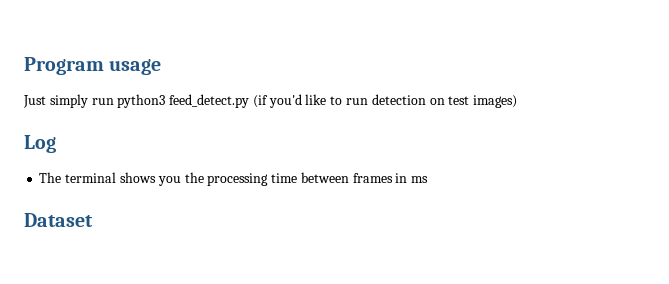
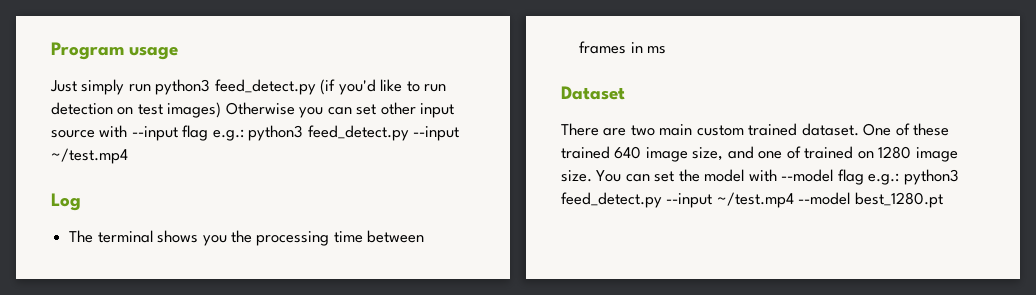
- Just simply run python3 feed_detect.py (if you'd like to run detection on test images)
+ Just simply run python3 feed_detect.py (if you'd like to run detection on test images) Otherwise you can set other input source with --input flag e.g.: python3 feed_detect.py --input ~/test.mp4
+ There are two main custom trained dataset. One of these trained 640 image size, and one of trained on 1280 image size. You can set the model with --model flag e.g.: python3 feed_detect.py --input ~/test.mp4 --model best_1280.pt

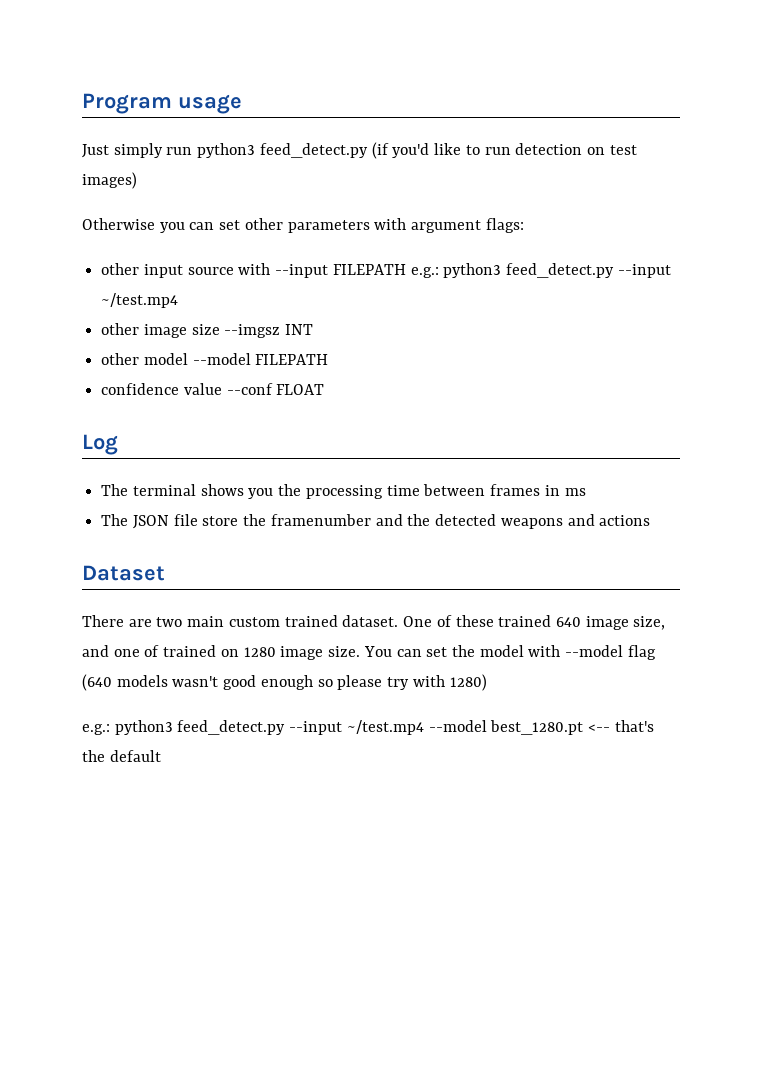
- Just simply run python3 feed_detect.py (if you'd like to run detection on test images) Otherwise you can set other input source with --input flag e.g.: python3 feed_detect.py --input ~/test.mp4
+ Just simply run python3 feed_detect.py (if you'd like to run detection on test images)
+ Otherwise you can set other parameters with argument flags:
+ other input source with --input FILEPATH e.g.: python3 feed_detect.py --input ~/test.mp4
+ other image size --imgsz INT
+ other model --model FILEPATH
+ confidence value --conf FLOAT
+ The JSON file store the framenumber and the detected weapons and actions
- You can set the model with --model flag e.g.: python3 feed_detect.py --input ~/test.mp4 --model best_1280.pt
+ You can set the model with --model flag (640 models wasn't good enough so please try with 1280)
+ e.g.: python3 feed_detect.py --input ~/test.mp4 --model best_1280.pt <-- that's the default

